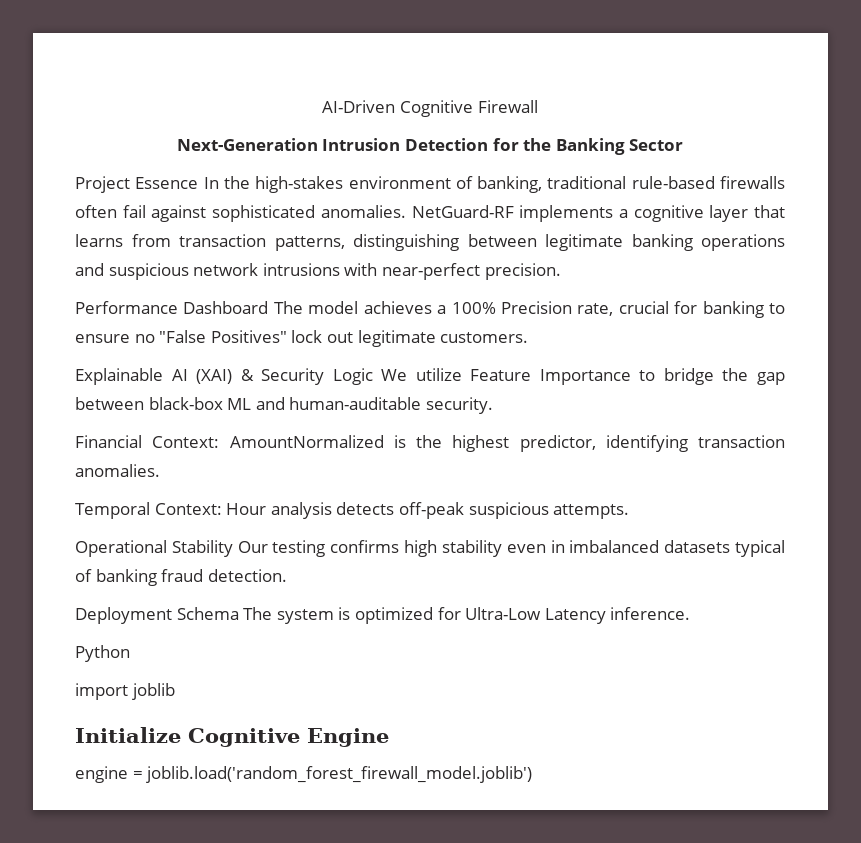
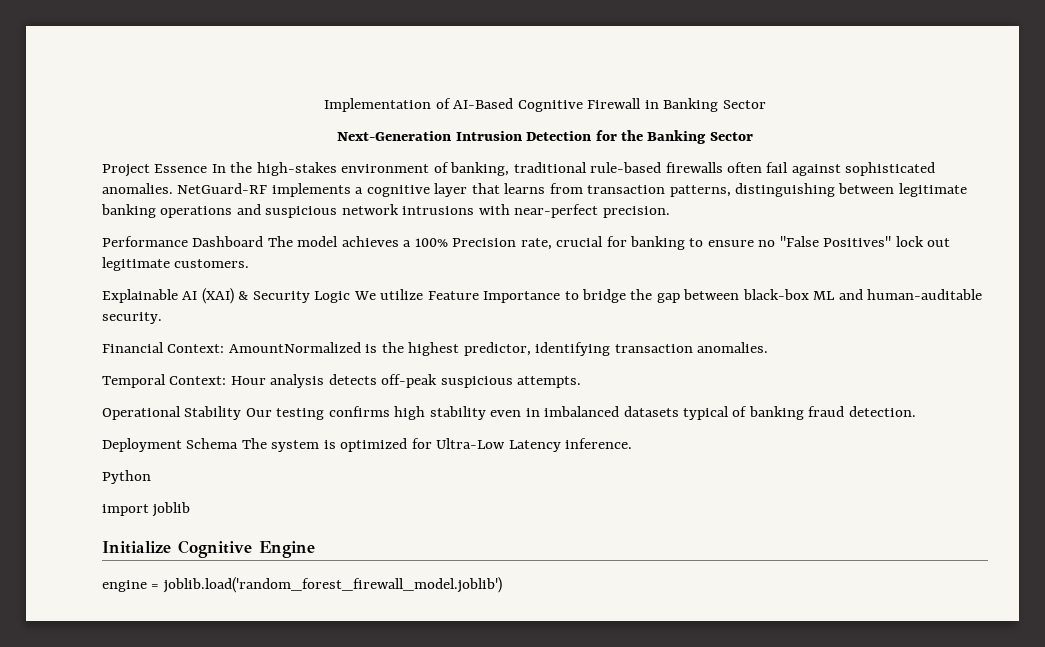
- AI-Driven Cognitive Firewall
+ Implementation of AI-Based Cognitive Firewall in Banking Sector

